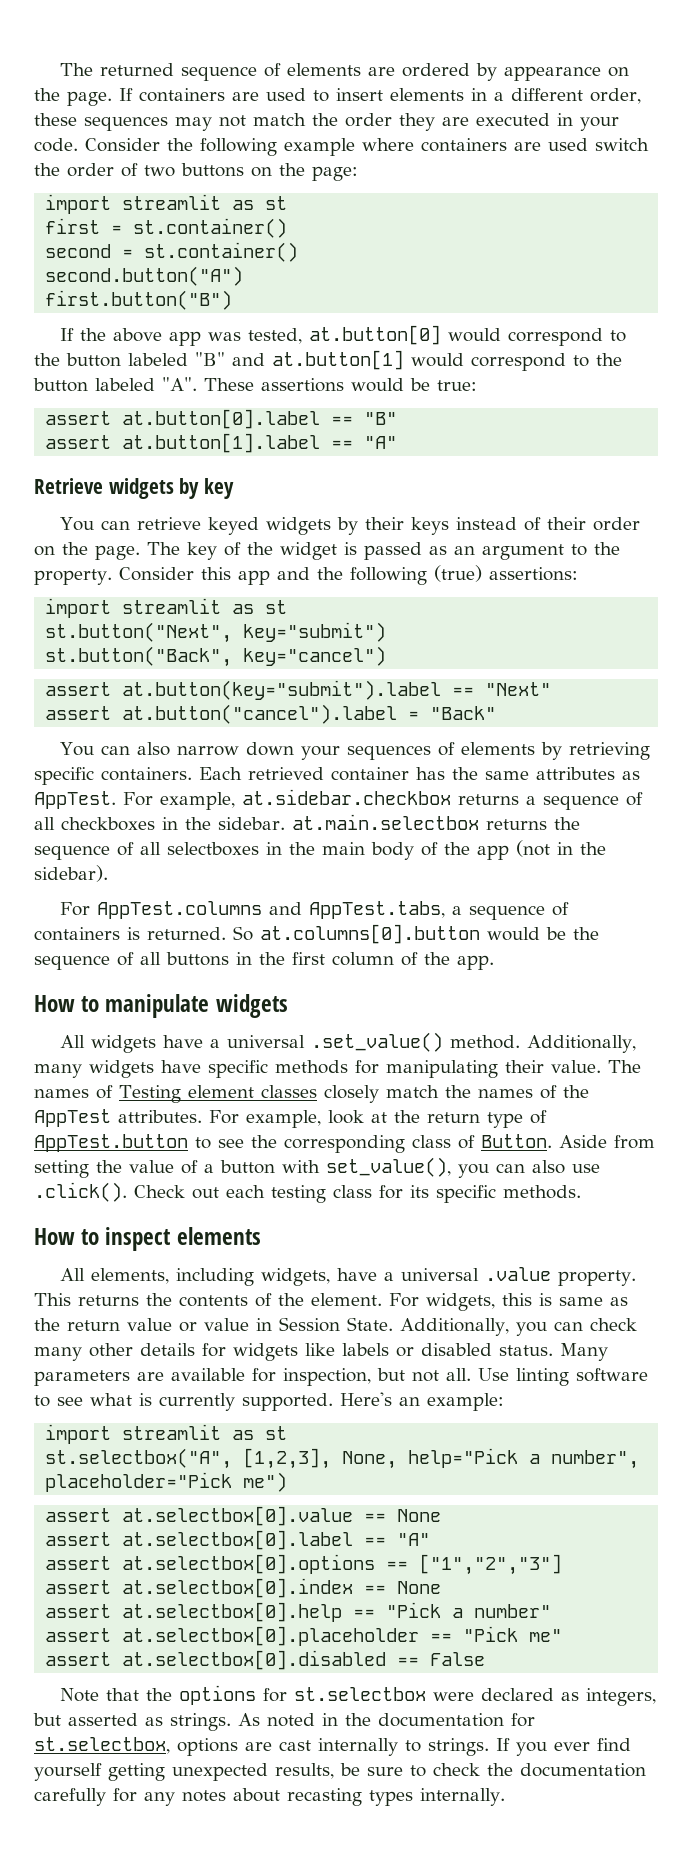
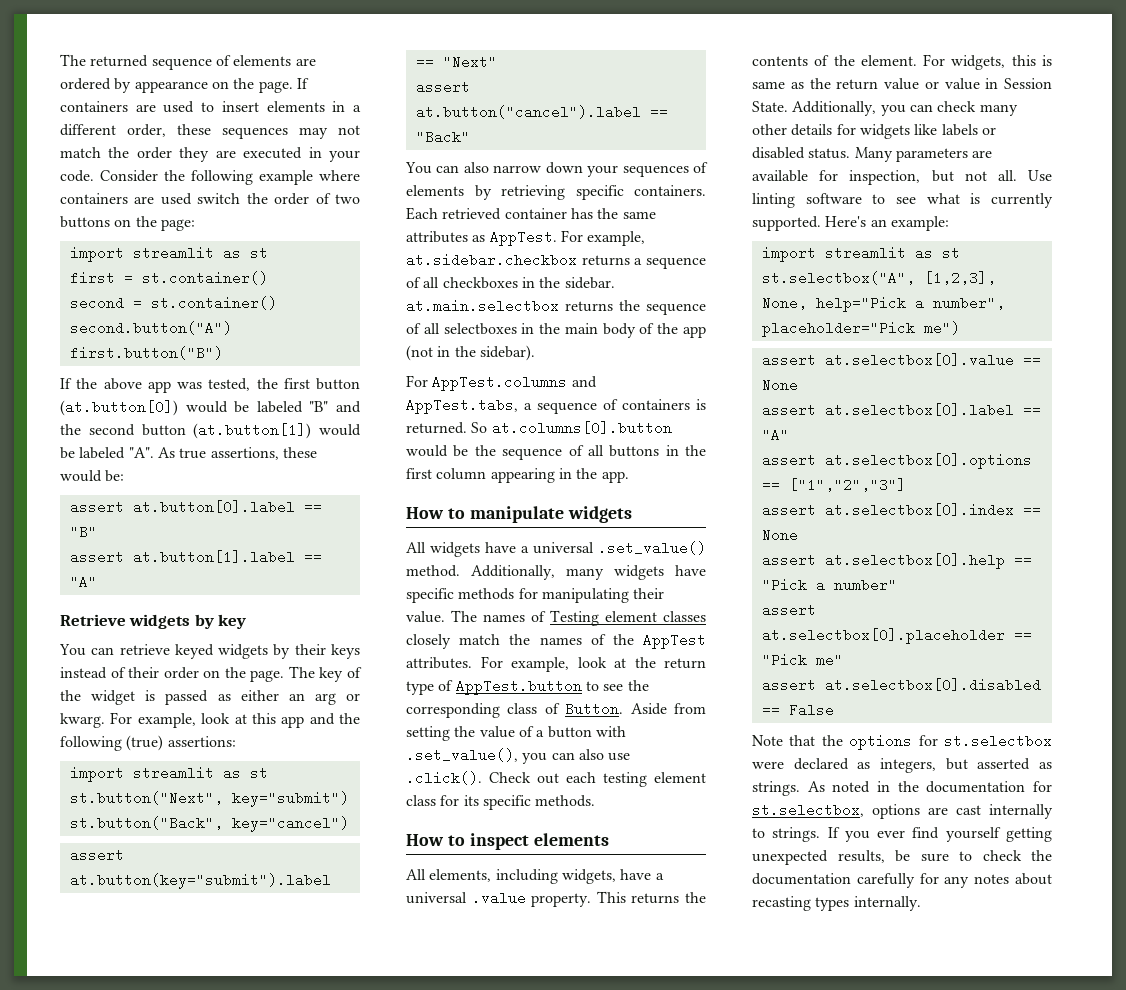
- If the above app was tested, at.button[0] would correspond to the button labeled "B" and at.button[1] would correspond to the button labeled "A". These assertions would be true:
+ If the above app was tested, the first button (at.button[0]) would be labeled "B" and the second button (at.button[1]) would be labeled "A". As true assertions, these would be:
- The key of the widget is passed as an argument to the property. Consider this app and the following (true) assertions:
+ The key of the widget is passed as either an arg or kwarg. For example, look at this app and the following (true) assertions:
- assert at.button("cancel").label = "Back"
+ assert at.button("cancel").label == "Back"
- So at.columns[0].button would be the sequence of all buttons in the first column of the app.
+ So at.columns[0].button would be the sequence of all buttons in the first column appearing in the app.
- Aside from setting the value of a button with set_value(), you can also use .click(). Check out each testing class for its specific methods.
+ Aside from setting the value of a button with .set_value(), you can also use .click(). Check out each testing element class for its specific methods.

